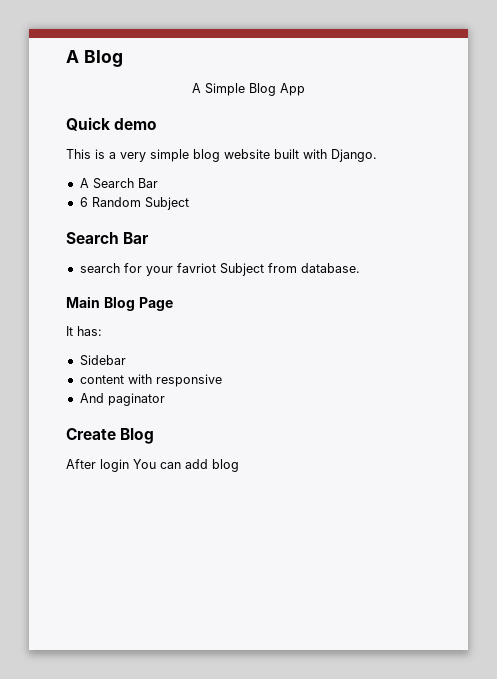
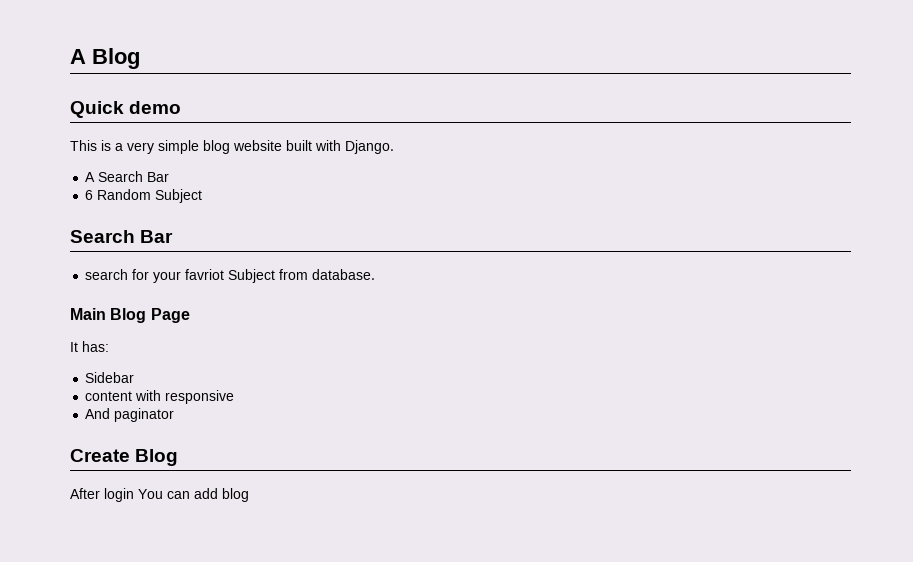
- A Simple Blog App

